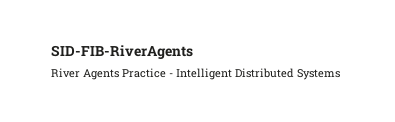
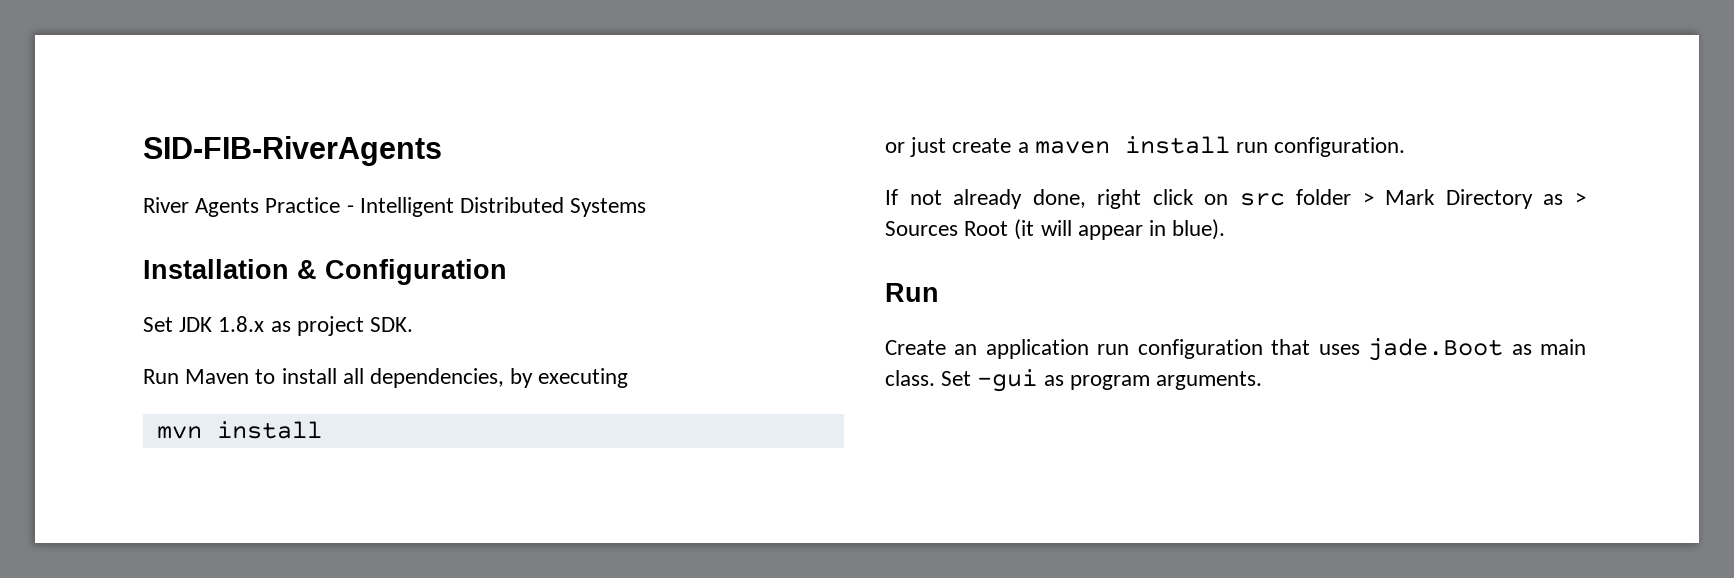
+ Installation & Configuration
+ Set JDK 1.8.x as project SDK.
+ Run Maven to install all dependencies, by executing
+ mvn install
+ or just create a maven install run configuration.
+ If not already done, right click on src folder > Mark Directory as > Sources Root (it will appear in blue).
+ Run
+ Create an application run configuration that uses jade.Boot as main class. Set -gui as program arguments.

